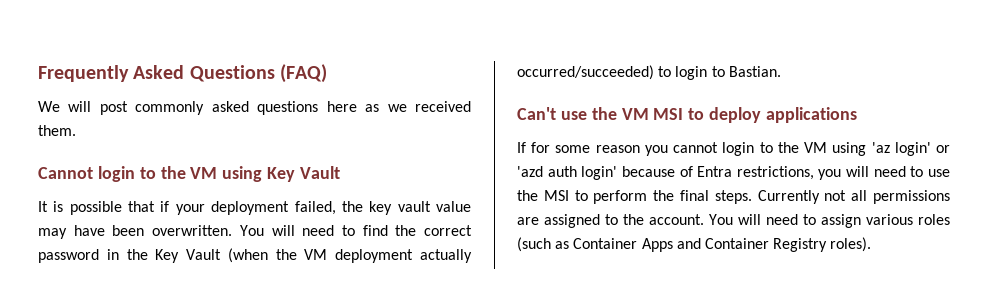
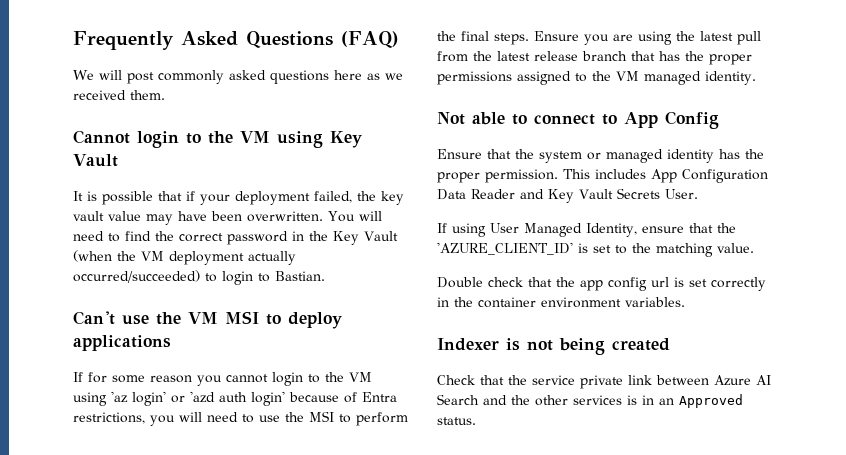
- Currently not all permissions are assigned to the account. You will need to assign various roles (such as Container Apps and Container Registry roles).
+ Ensure you are using the latest pull from the latest release branch that has the proper permissions assigned to the VM managed identity.
+ Not able to connect to App Config
+ Ensure that the system or managed identity has the proper permission. This includes App Configuration Data Reader and Key Vault Secrets User.
+ If using User Managed Identity, ensure that the 'AZURE_CLIENT_ID' is set to the matching value.
+ Double check that the app config url is set correctly in the container environment variables.
+ Indexer is not being created
+ Check that the service private link between Azure AI Search and the other services is in an Approved status.

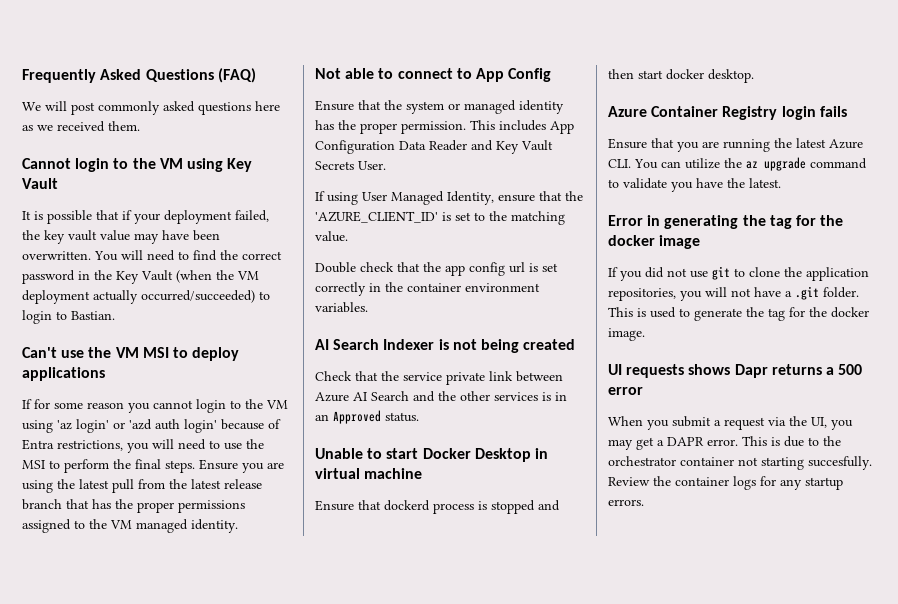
- Indexer is not being created
+ AI Search Indexer is not being created
+ Unable to start Docker Desktop in virtual machine
+ Ensure that dockerd process is stopped and then start docker desktop.
+ Azure Container Registry login fails
+ Ensure that you are running the latest Azure CLI. You can utilize the az upgrade command to validate you have the latest.
+ Error in generating the tag for the docker image
+ If you did not use git to clone the application repositories, you will not have a .git folder. This is used to generate the tag for the docker image.
+ UI requests shows Dapr returns a 500 error
+ When you submit a request via the UI, you may get a DAPR error. This is due to the orchestrator container not starting succesfully. Review the container logs for any startup errors.

